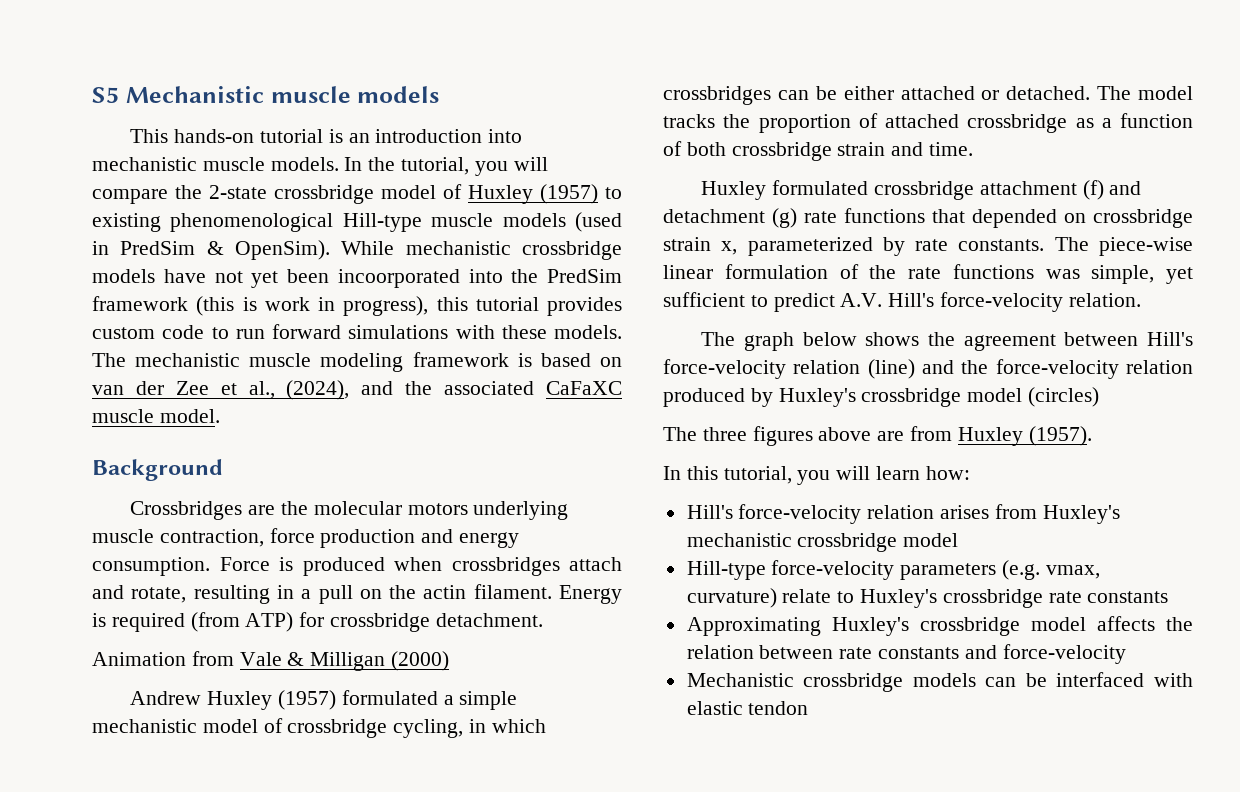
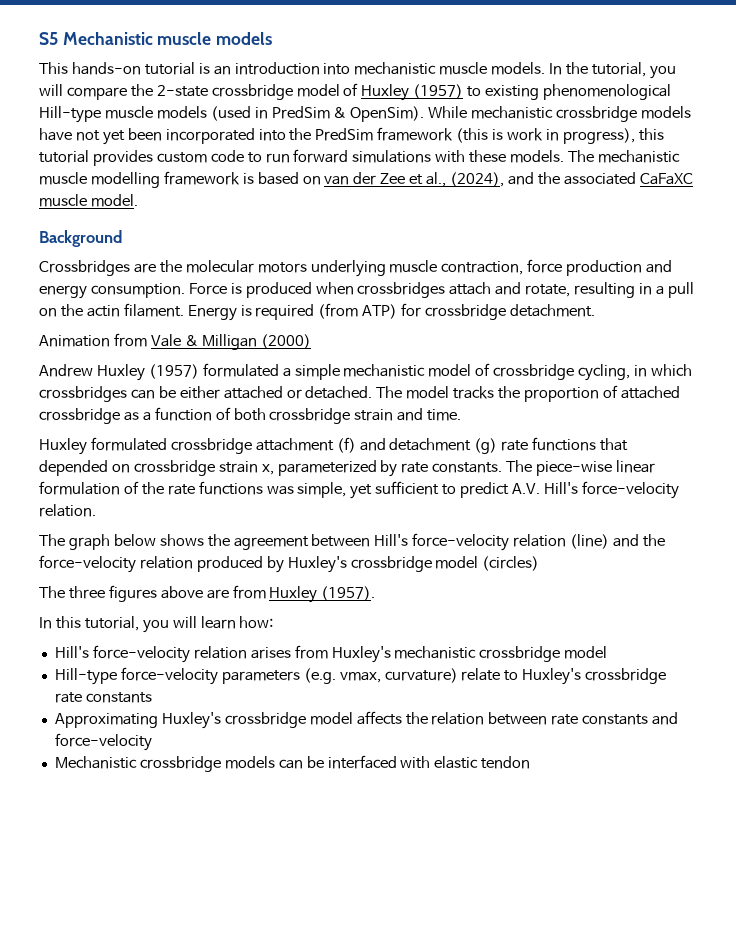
- While mechanistic crossbridge models have not yet been incoorporated into the PredSim framework (this is work in progress), this tutorial provides custom code to run forward simulations with these models.
+ While mechanistic crossbridge models have not yet been incorporated into the PredSim framework (this is work in progress), this tutorial provides custom code to run forward simulations with these models.
- The mechanistic muscle modeling framework is based on van der Zee et al., (2024), and the associated CaFaXC muscle model.
+ The mechanistic muscle modelling framework is based on van der Zee et al., (2024), and the associated CaFaXC muscle model.

